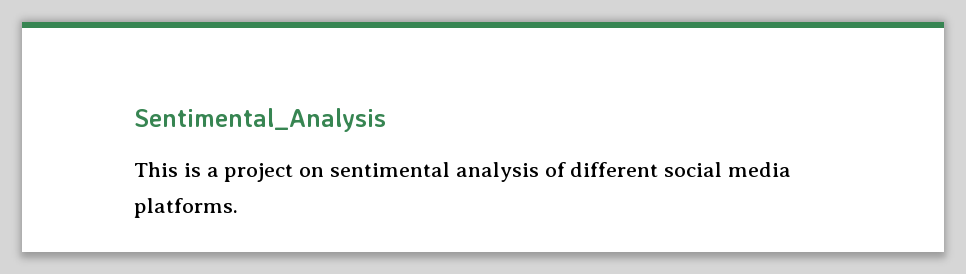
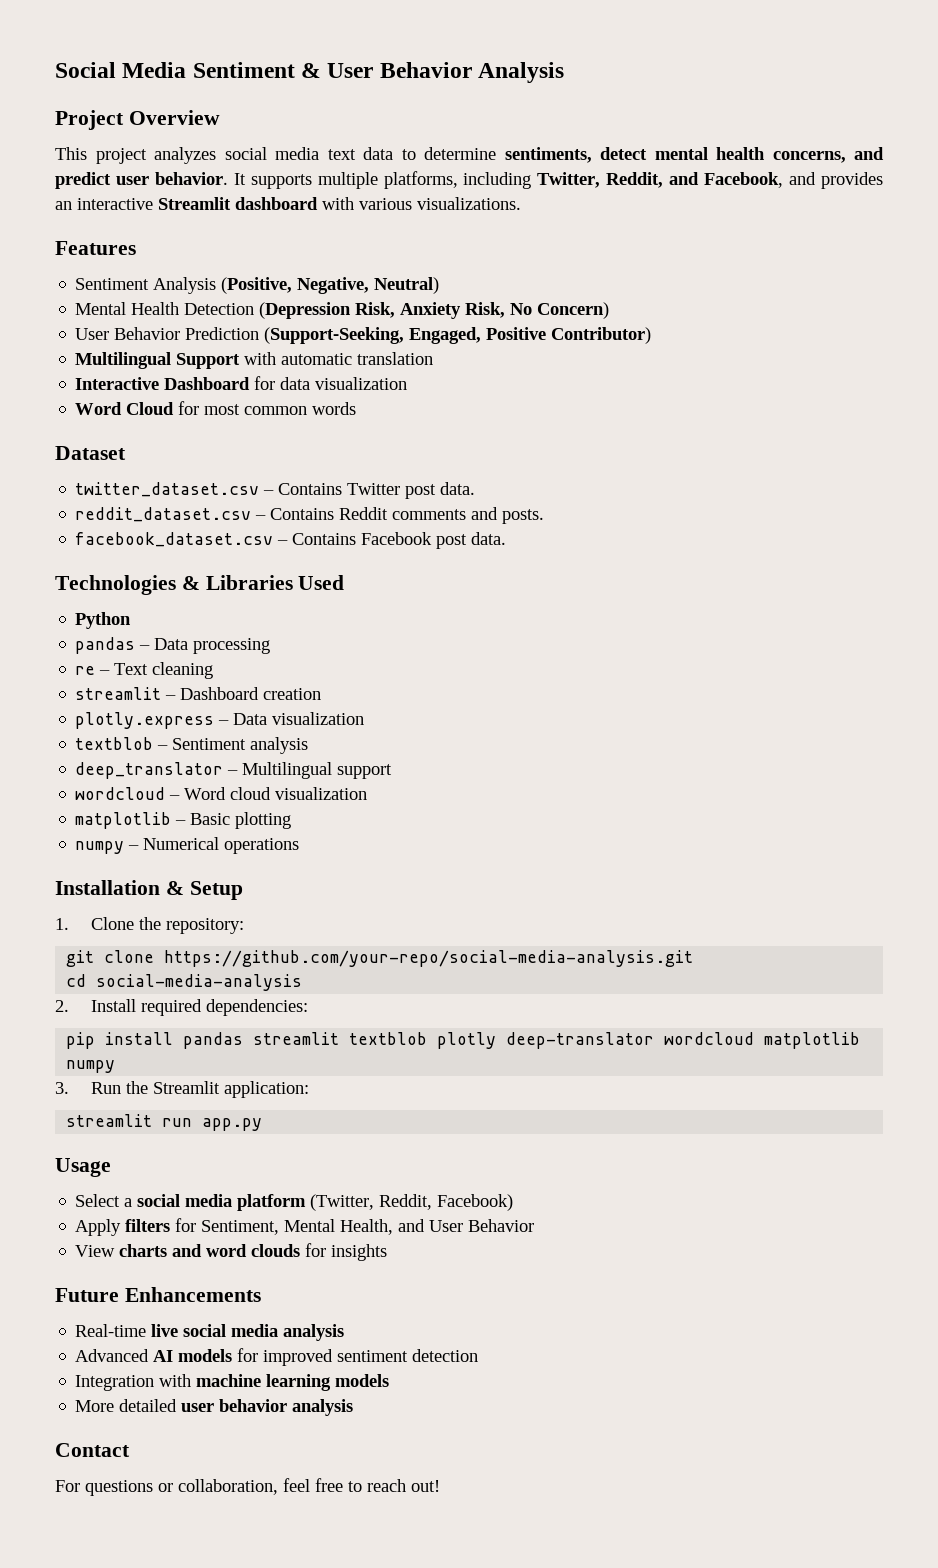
- Sentimental_Analysis
- This is a project on sentimental analysis of different social media platforms.
+ Social Media Sentiment & User Behavior Analysis
+ Project Overview
+ This project analyzes social media text data to determine sentiments, detect mental health concerns, and predict user behavior. It supports multiple platforms, including Twitter, Reddit, and Facebook, and provides an interactive Streamlit dashboard with various visualizations.
+ Features
+ Sentiment Analysis (Positive, Negative, Neutral)
+ Mental Health Detection (Depression Risk, Anxiety Risk, No Concern)
+ User Behavior Prediction (Support-Seeking, Engaged, Positive Contributor)
+ Multilingual Support with automatic translation
+ Interactive Dashboard for data visualization
+ Word Cloud for most common words
+ Dataset
+ twitter_dataset.csv – Contains Twitter post data.
+ reddit_dataset.csv – Contains Reddit comments and posts.
+ facebook_dataset.csv – Contains Facebook post data.
+ Technologies & Libraries Used
+ Python
+ pandas – Data processing
+ re – Text cleaning
+ streamlit – Dashboard creation
+ plotly.express – Data visualization
+ textblob – Sentiment analysis
+ deep_translator – Multilingual support
+ wordcloud – Word cloud visualization
+ matplotlib – Basic plotting
+ numpy – Numerical operations
+ Installation & Setup
+ 1. Clone the repository:
+ git clone https://github.com/your-repo/social-media-analysis.git
+ cd social-media-analysis
+ 2. Install required dependencies:
+ pip install pandas streamlit textblob plotly deep-translator wordcloud matplotlib numpy
+ 3. Run the Streamlit application:
+ streamlit run app.py
+ Usage
+ Select a social media platform (Twitter, Reddit, Facebook)
+ Apply filters for Sentiment, Mental Health, and User Behavior
+ View charts and word clouds for insights
+ Future Enhancements
+ Real-time live social media analysis
+ Advanced AI models for improved sentiment detection
+ Integration with machine learning models
+ More detailed user behavior analysis
+ Contact
+ For questions or collaboration, feel free to reach out!

